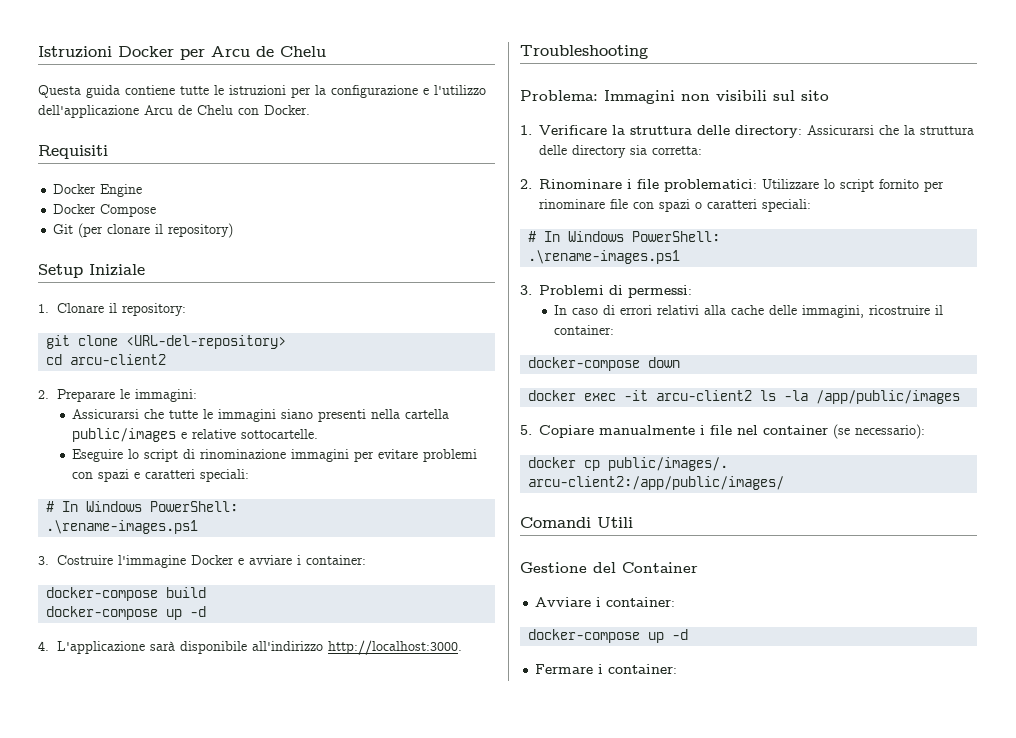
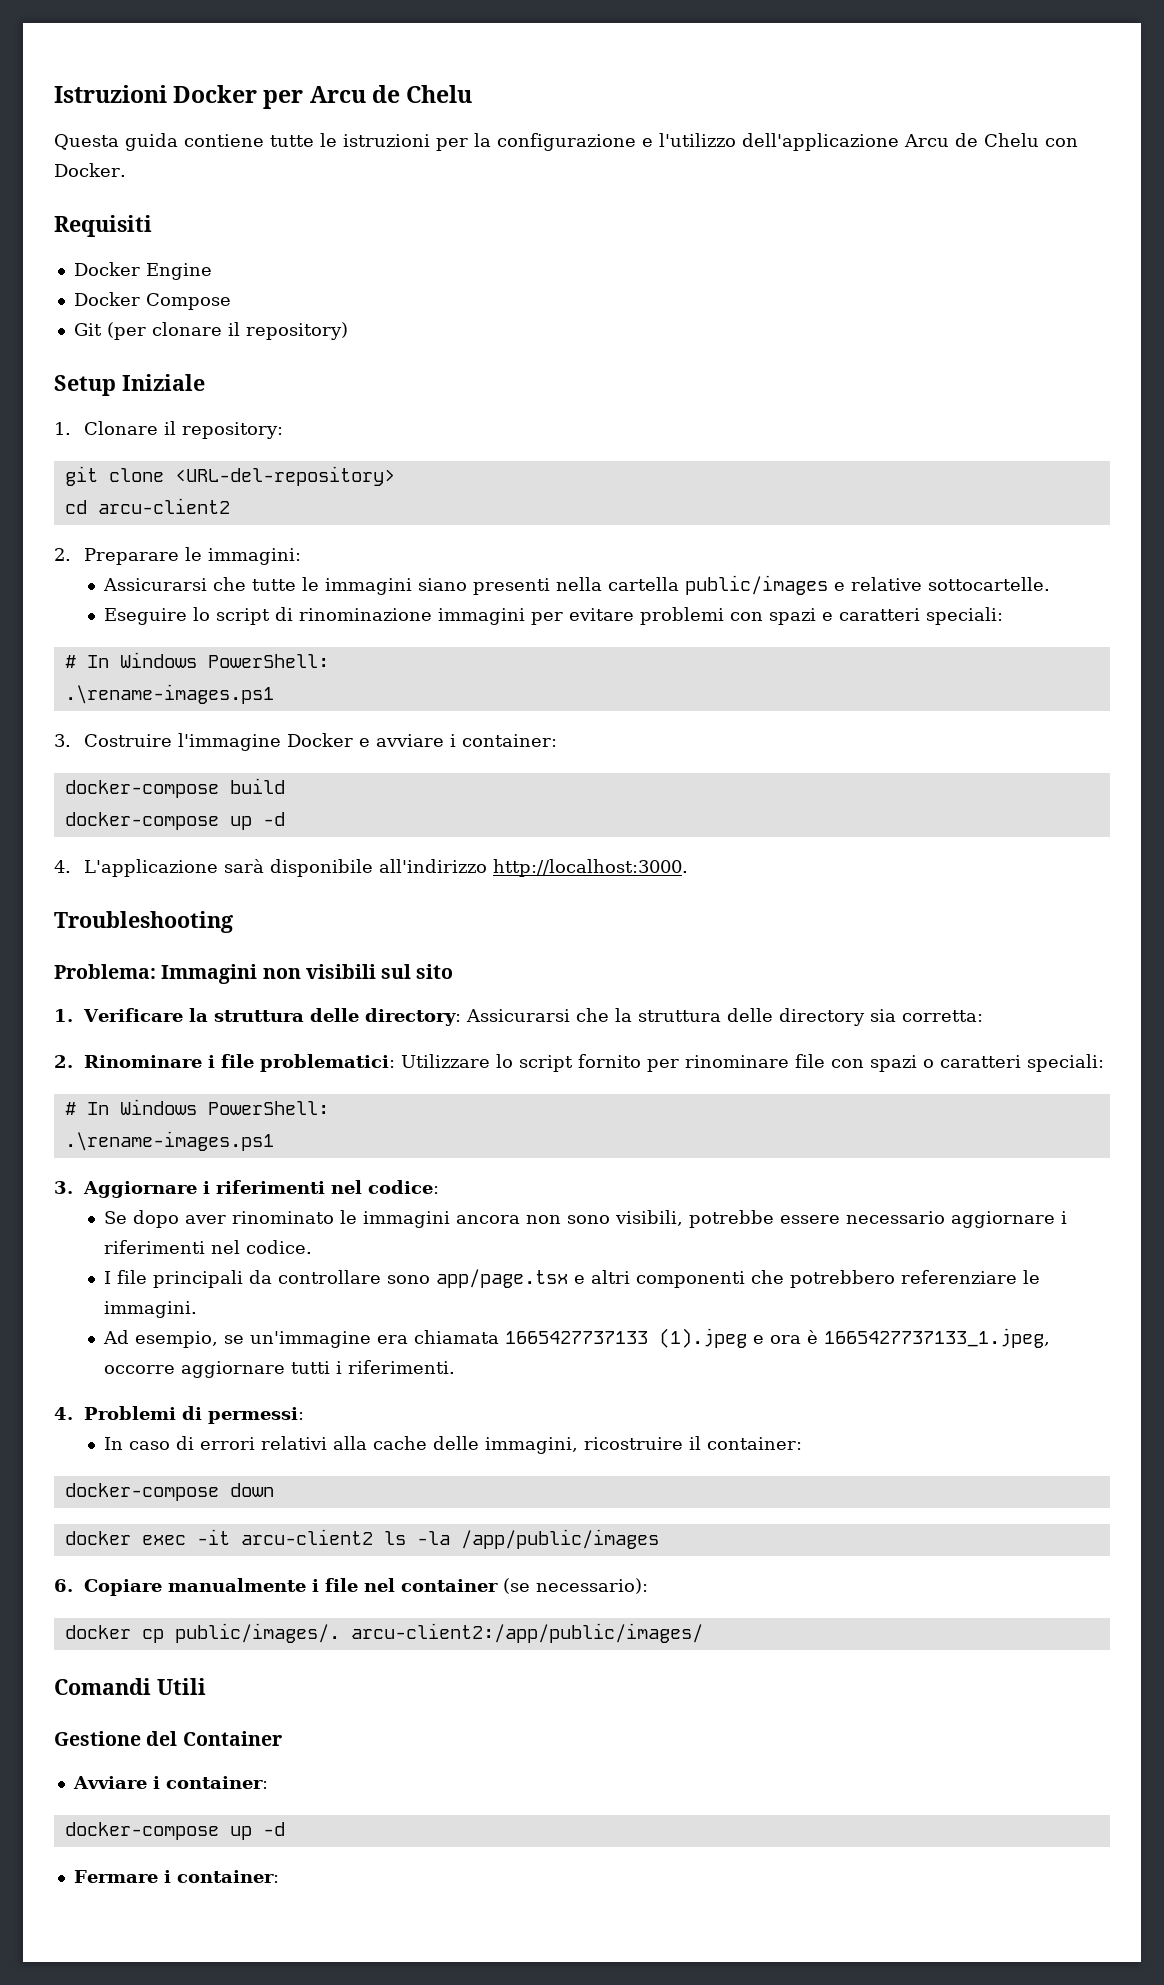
- 3. Problemi di permessi:
+ 3. Aggiornare i riferimenti nel codice:
+ Se dopo aver rinominato le immagini ancora non sono visibili, potrebbe essere necessario aggiornare i riferimenti nel codice.
+ I file principali da controllare sono app/page.tsx e altri componenti che potrebbero referenziare le immagini.
+ Ad esempio, se un'immagine era chiamata 1665427737133 (1).jpeg e ora è 1665427737133_1.jpeg, occorre aggiornare tutti i riferimenti.
+ 4. Problemi di permessi:
- 5. Copiare manualmente i file nel container (se necessario):
+ 6. Copiare manualmente i file nel container (se necessario):

